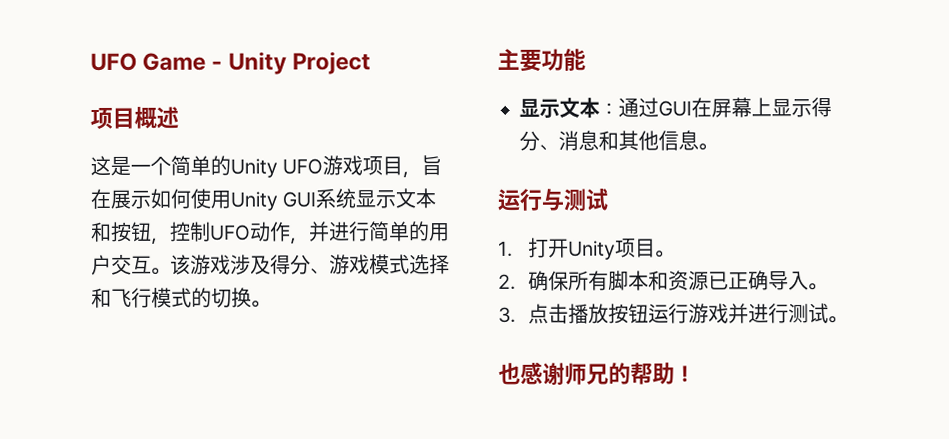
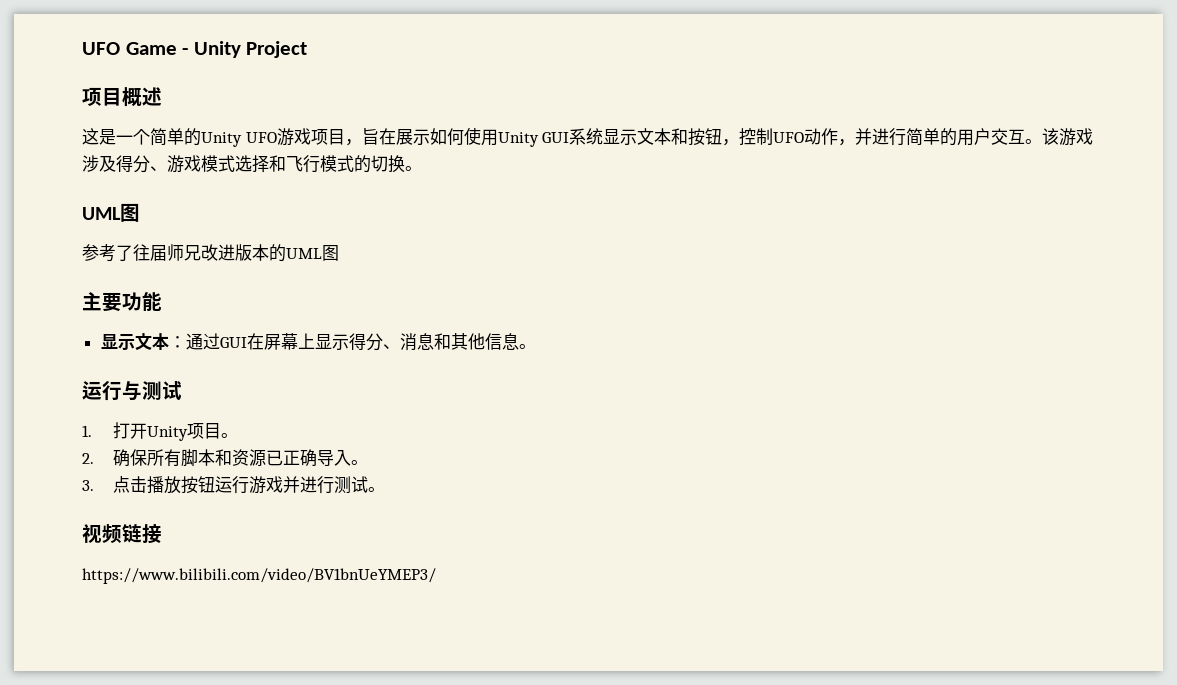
  该游戏涉及得分、游戏模式选择和飞行模式的切换。
+ UML图
+ 参考了往届师兄改进版本的UML图
- 也感谢师兄的帮助！
+ 视频链接
+ https://www.bilibili.com/video/BV1bnUeYMEP3/

